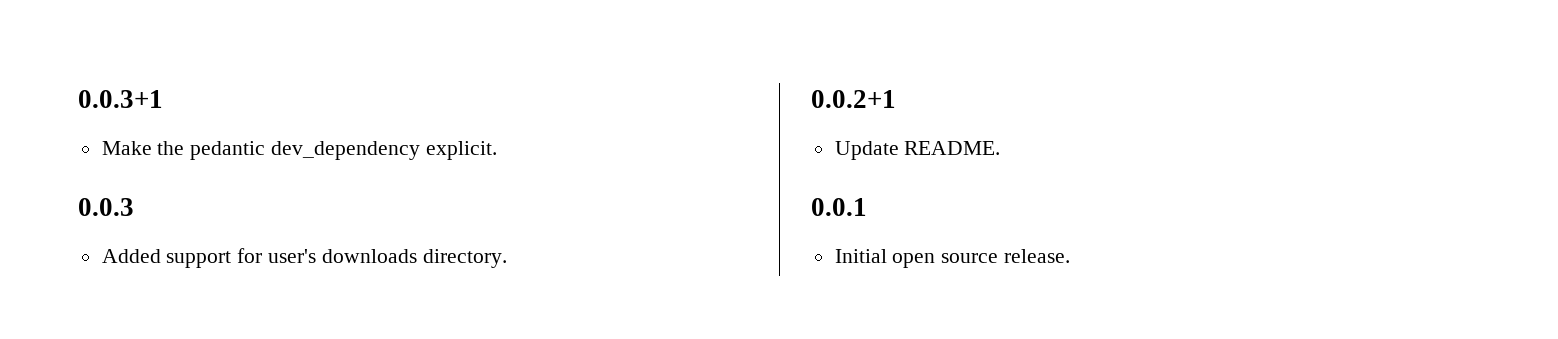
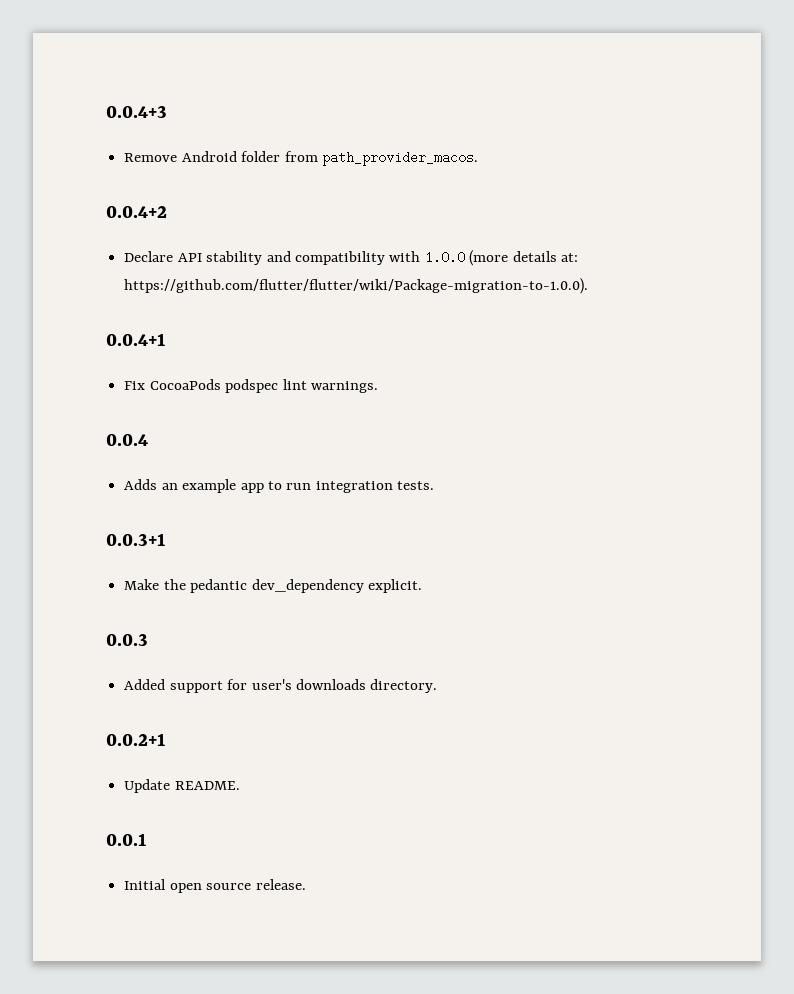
+ 0.0.4+3
+ Remove Android folder from path_provider_macos.
+ 0.0.4+2
+ Declare API stability and compatibility with 1.0.0 (more details at: https://github.com/flutter/flutter/wiki/Package-migration-to-1.0.0).
+ 0.0.4+1
+ Fix CocoaPods podspec lint warnings.
+ 0.0.4
+ Adds an example app to run integration tests.

